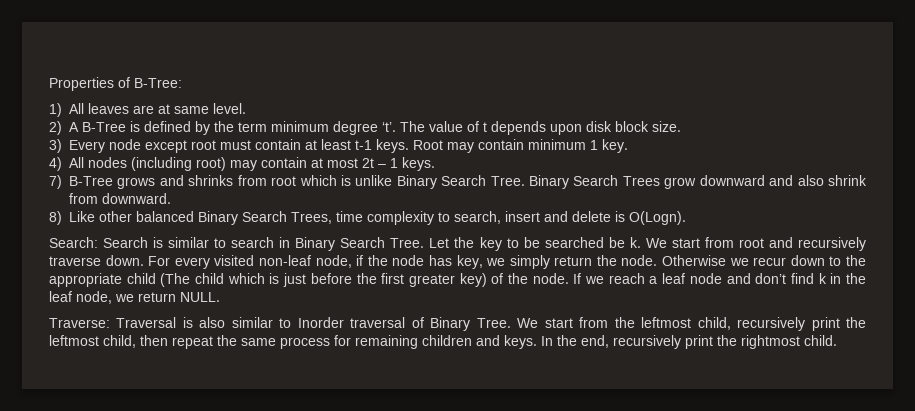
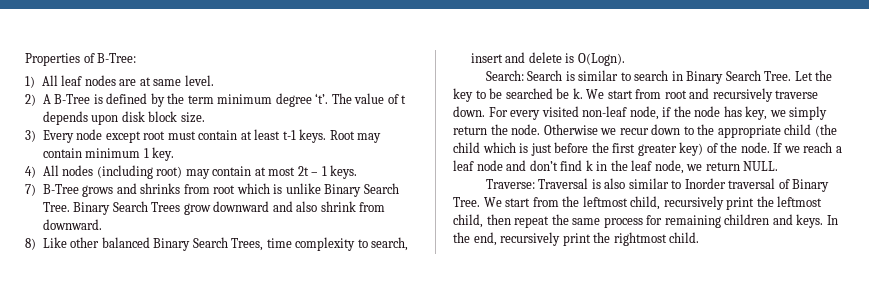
- 1) All leaves are at same level.
+ 1) All leaf nodes are at same level.
- Otherwise we recur down to the appropriate child (The child which is just before the first greater key) of the node.
+ Otherwise we recur down to the appropriate child (the child which is just before the first greater key) of the node.

